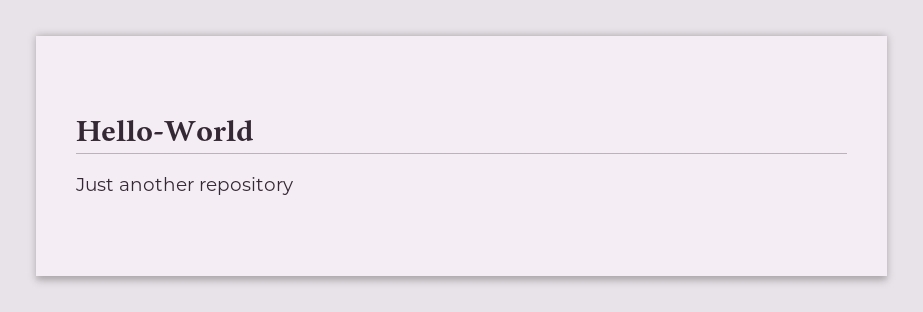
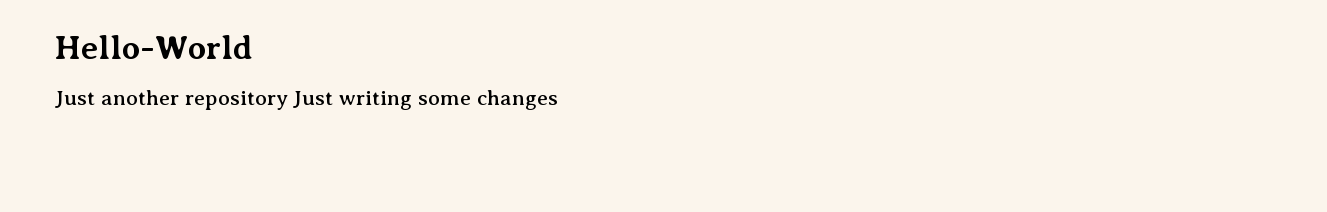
- Just another repository
+ Just another repository Just writing some changes

